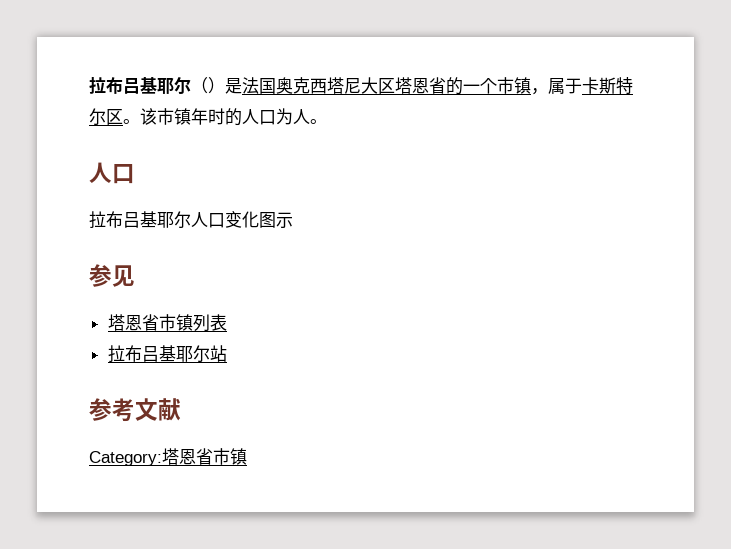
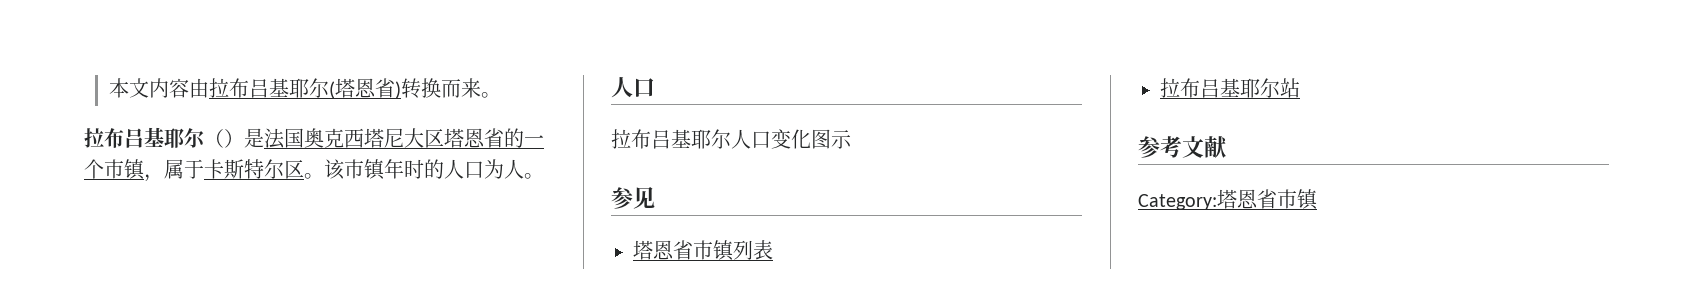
+ 本文内容由拉布吕基耶尔(塔恩省)转换而来。

